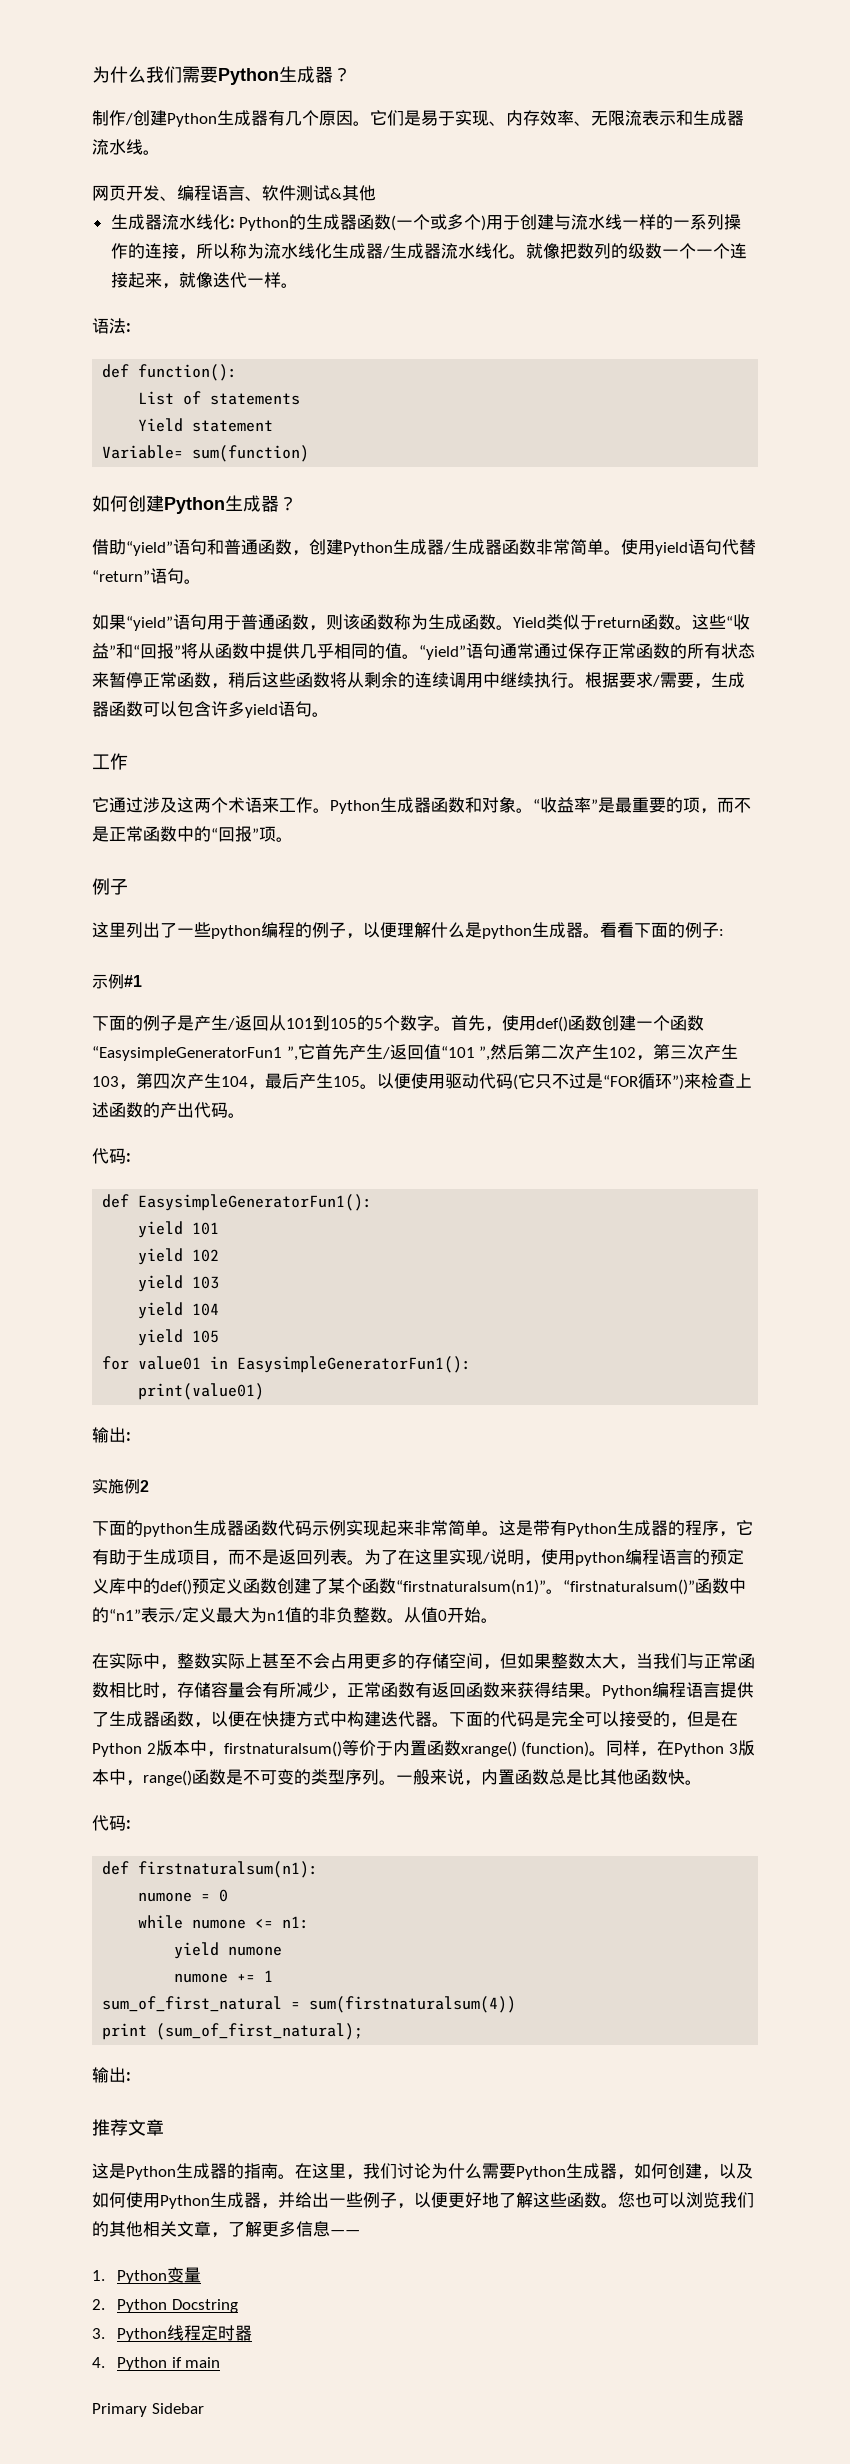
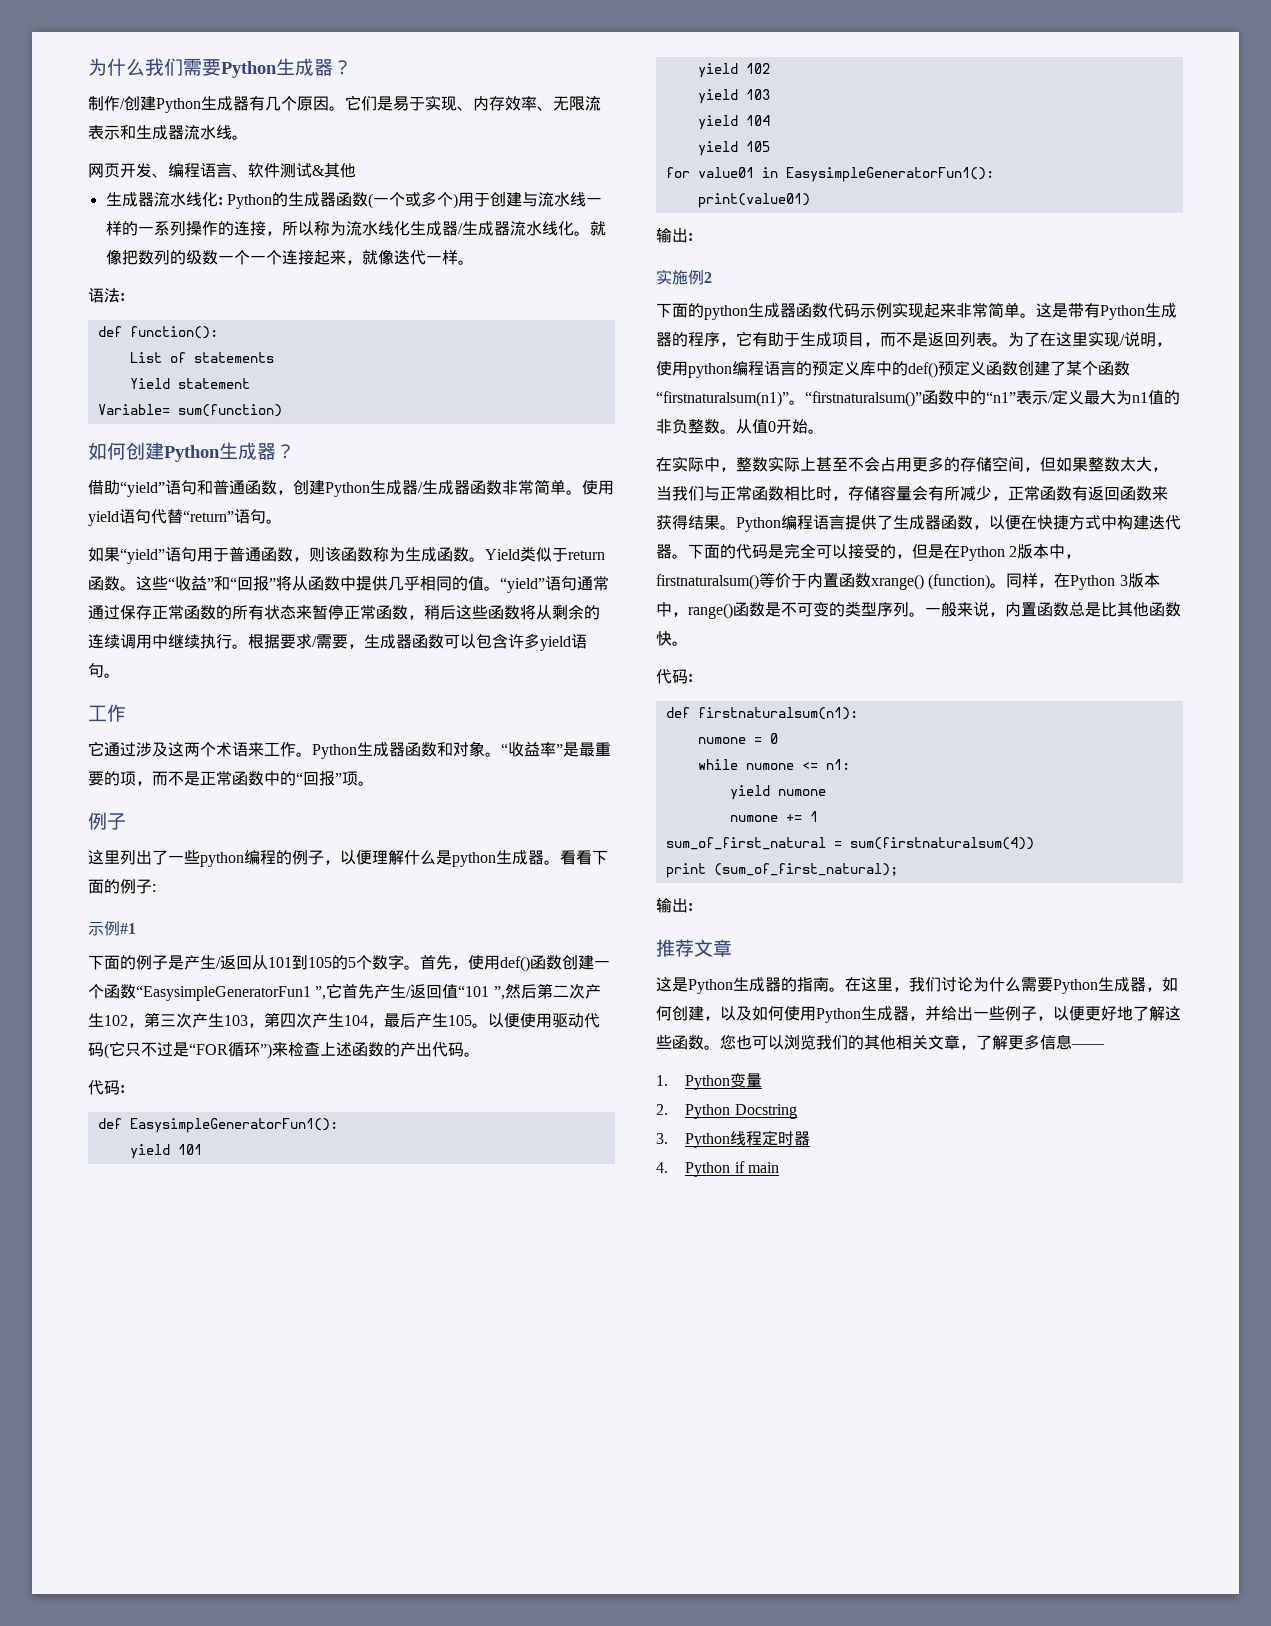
- Primary Sidebar

